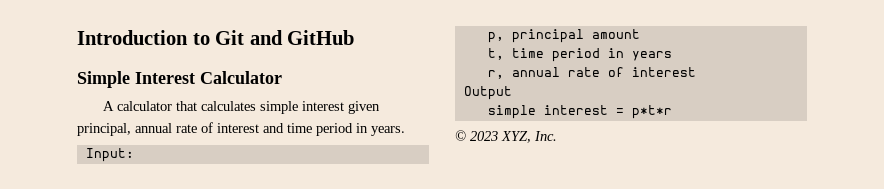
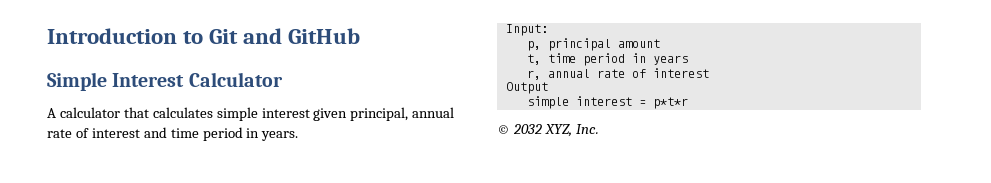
- © 2023 XYZ, Inc.
+ © 2032 XYZ, Inc.

